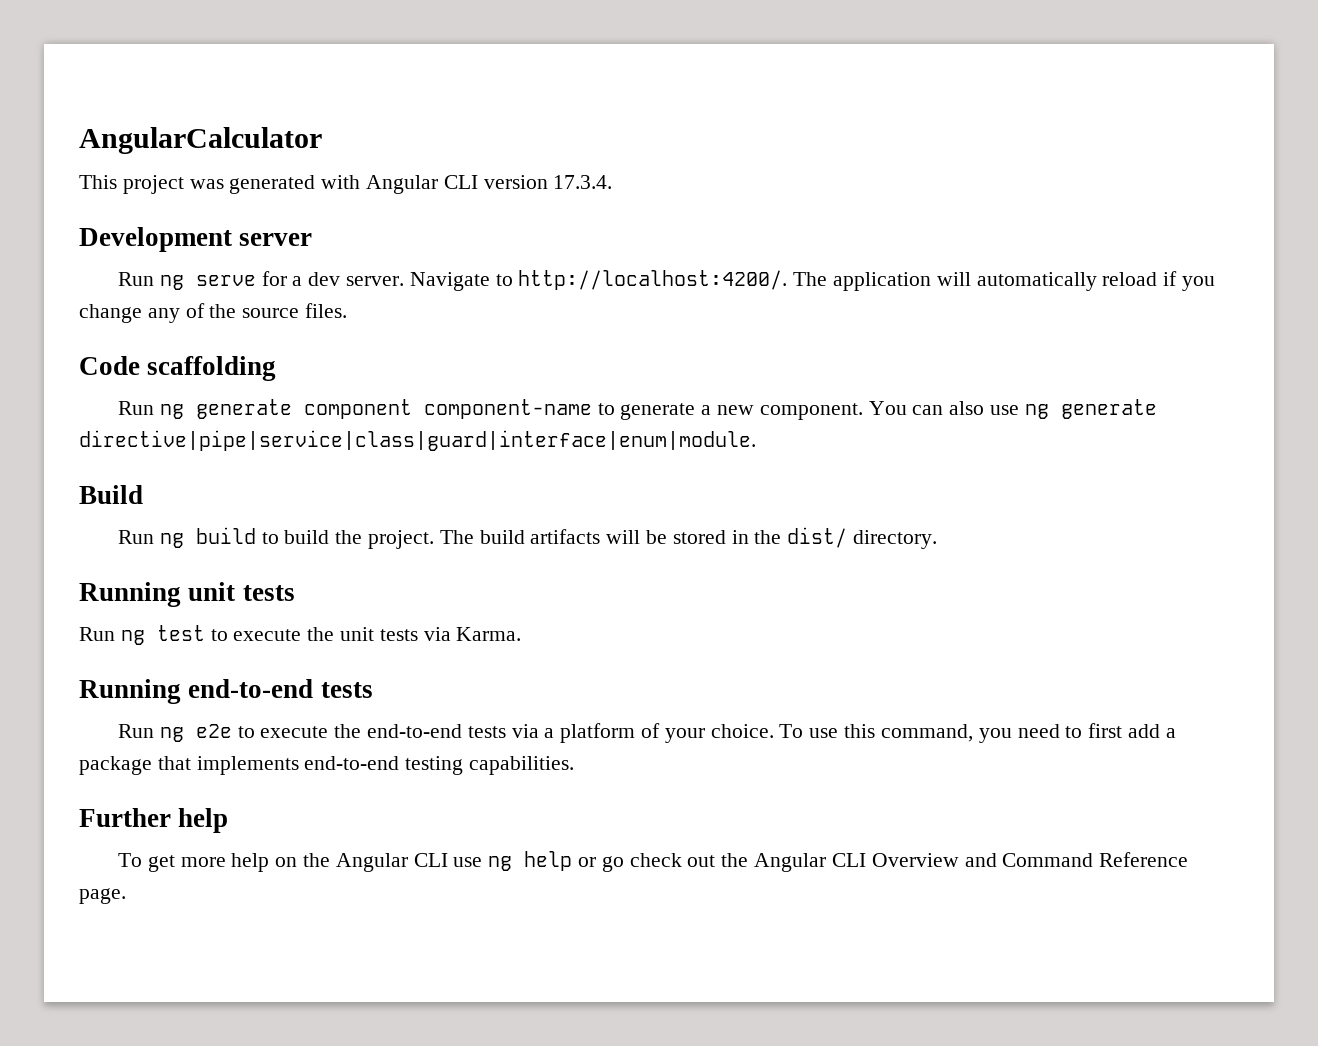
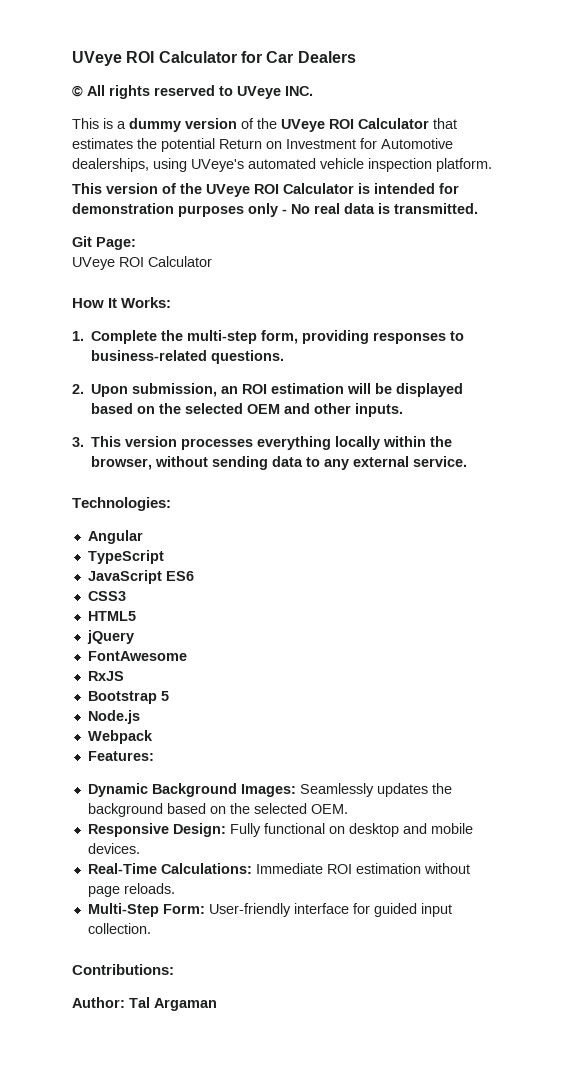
- AngularCalculator
- This project was generated with Angular CLI version 17.3.4.
- Development server
- Run ng serve for a dev server. Navigate to http://localhost:4200/. The application will automatically reload if you change any of the source files.
- Code scaffolding
- Run ng generate component component-name to generate a new component. You can also use ng generate directive|pipe|service|class|guard|interface|enum|module.
- Build
- Run ng build to build the project. The build artifacts will be stored in the dist/ directory.
- Running unit tests
- Run ng test to execute the unit tests via Karma.
- Running end-to-end tests
- Run ng e2e to execute the end-to-end tests via a platform of your choice. To use this command, you need to first add a package that implements end-to-end testing capabilities.
- Further help
- To get more help on the Angular CLI use ng help or go check out the Angular CLI Overview and Command Reference page.
+ UVeye ROI Calculator for Car Dealers
+ © All rights reserved to UVeye INC.
+ This is a dummy version of the UVeye ROI Calculator that estimates the potential Return on Investment for Automotive dealerships, using UVeye's automated vehicle inspection platform.
+ This version of the UVeye ROI Calculator is intended for demonstration purposes only - No real data is transmitted.
+ Git Page:
+ UVeye ROI Calculator
+ How It Works:
+ 1. Complete the multi-step form, providing responses to business-related questions.
+ 2. Upon submission, an ROI estimation will be displayed based on the selected OEM and other inputs.
+ 3. This version processes everything locally within the browser, without sending data to any external service.
+ Technologies:
+ Angular
+ TypeScript
+ JavaScript ES6
+ CSS3
+ HTML5
+ jQuery
+ FontAwesome
+ RxJS
+ Bootstrap 5
+ Node.js
+ Webpack
+ Features:
+ Dynamic Background Images: Seamlessly updates the background based on the selected OEM.
+ Responsive Design: Fully functional on desktop and mobile devices.
+ Real-Time Calculations: Immediate ROI estimation without page reloads.
+ Multi-Step Form: User-friendly interface for guided input collection.
+ Contributions:
+ Author: Tal Argaman

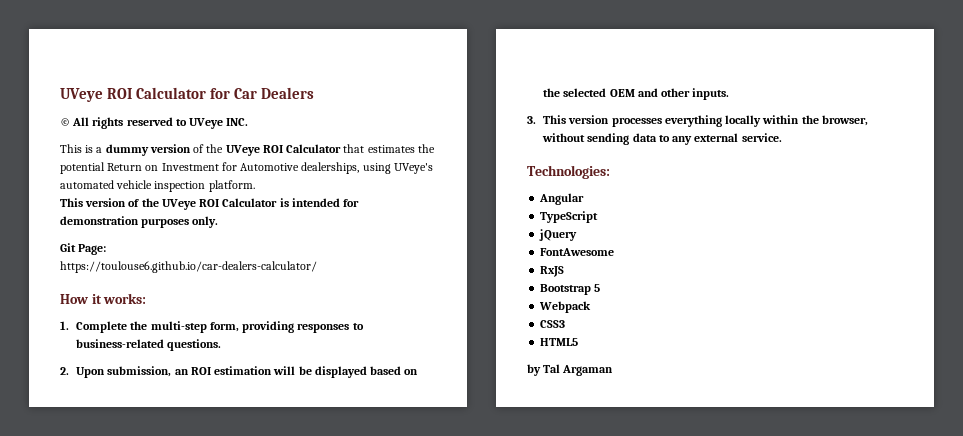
- This version of the UVeye ROI Calculator is intended for demonstration purposes only - No real data is transmitted.
+ This version of the UVeye ROI Calculator is intended for demonstration purposes only.
  Git Page:
- UVeye ROI Calculator
+ https://toulouse6.github.io/car-dealers-calculator/
- How It Works:
+ How it works:
- JavaScript ES6
- CSS3
- HTML5
- Node.js
- Features:
- Dynamic Background Images: Seamlessly updates the background based on the selected OEM.
- Responsive Design: Fully functional on desktop and mobile devices.
- Real-Time Calculations: Immediate ROI estimation without page reloads.
- Multi-Step Form: User-friendly interface for guided input collection.
- Contributions:
- Author: Tal Argaman
+ CSS3
+ HTML5
+ by Tal Argaman

